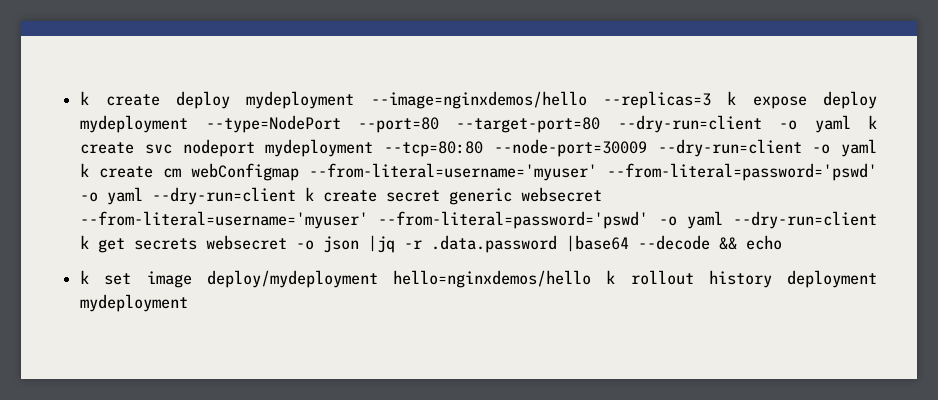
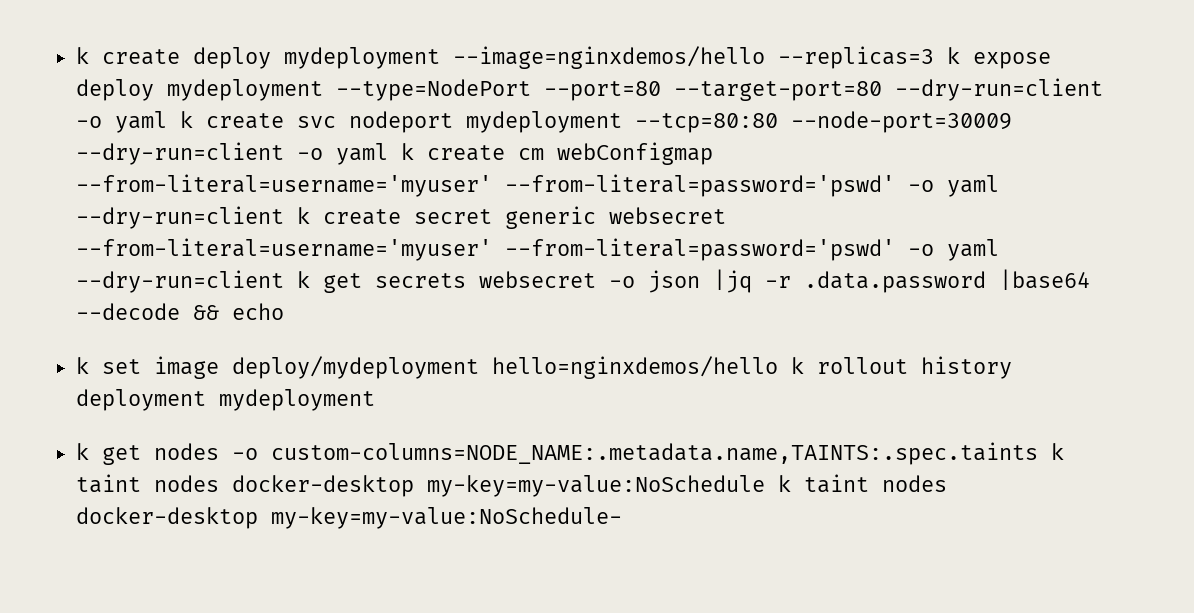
+ k get nodes -o custom-columns=NODE_NAME:.metadata.name,TAINTS:.spec.taints k taint nodes docker-desktop my-key=my-value:NoSchedule k taint nodes docker-desktop my-key=my-value:NoSchedule-

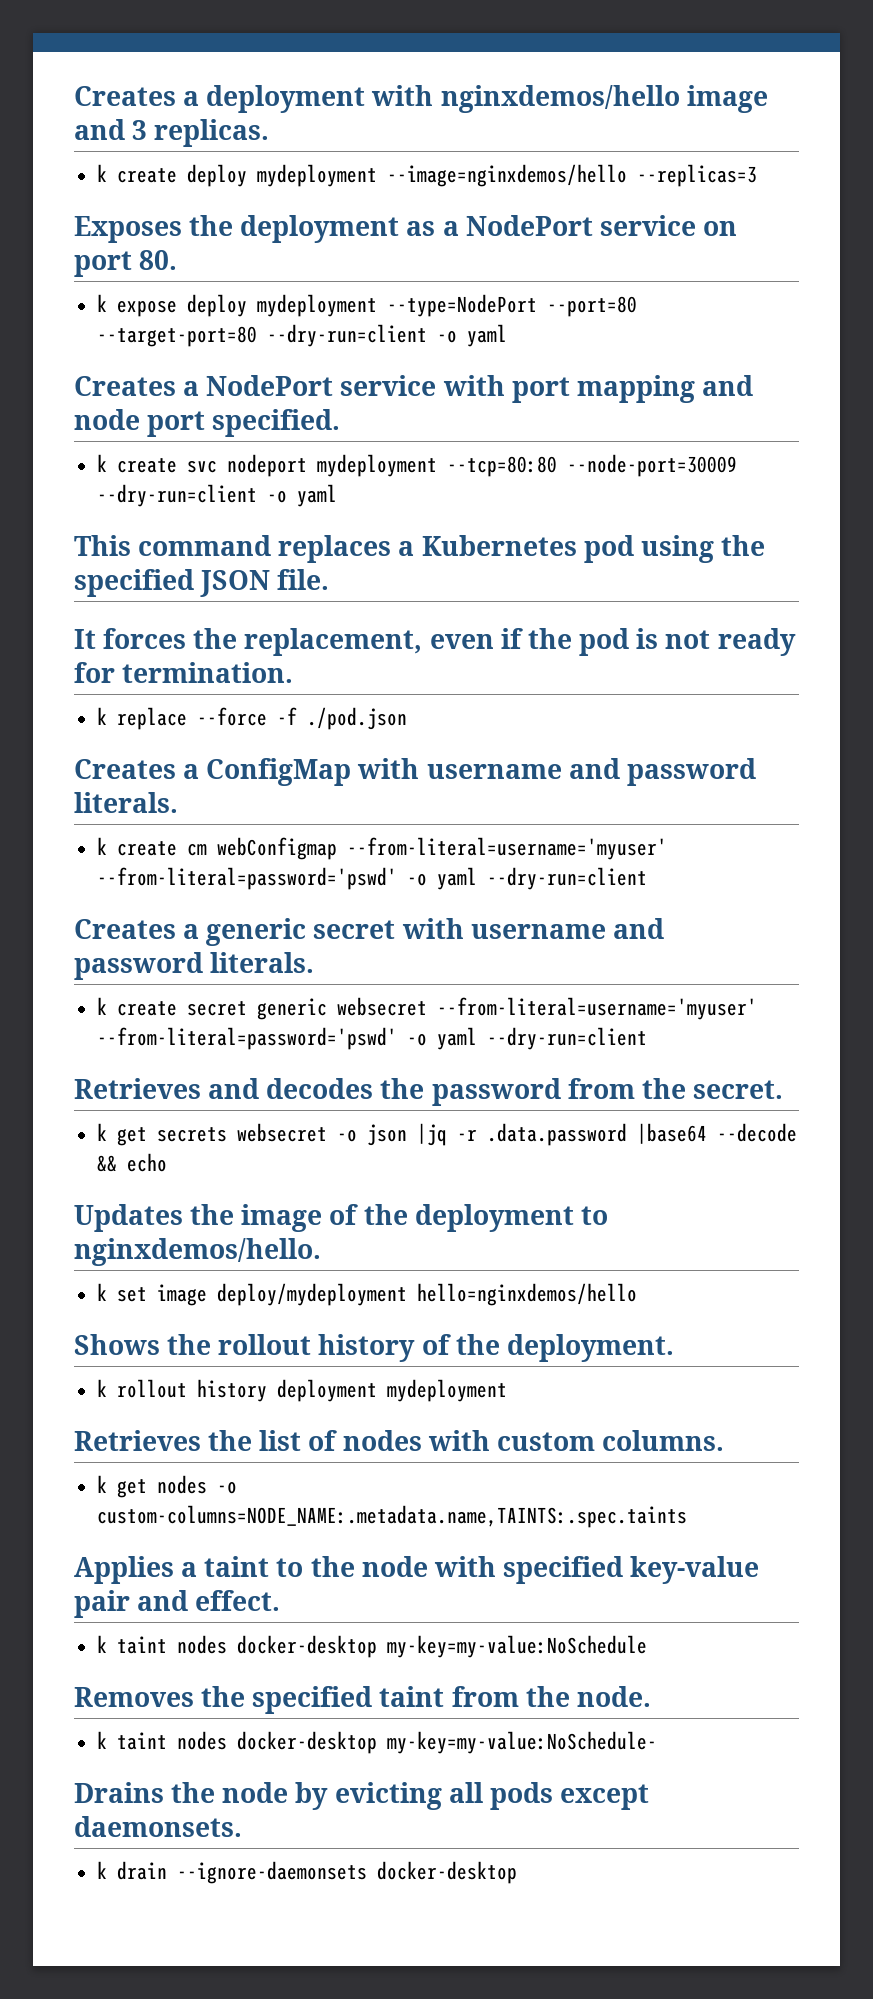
+ Creates a deployment with nginxdemos/hello image and 3 replicas.
- k create deploy mydeployment --image=nginxdemos/hello --replicas=3 k expose deploy mydeployment --type=NodePort --port=80 --target-port=80 --dry-run=client -o yaml k create svc nodeport mydeployment --tcp=80:80 --node-port=30009 --dry-run=client -o yaml k create cm webConfigmap --from-literal=username='myuser' --from-literal=password='pswd' -o yaml --dry-run=client k create secret generic websecret --from-literal=username='myuser' --from-literal=password='pswd' -o yaml --dry-run=client k get secrets websecret -o json |jq -r .data.password |base64 --decode && echo
+ k create deploy mydeployment --image=nginxdemos/hello --replicas=3
+ Exposes the deployment as a NodePort service on port 80.
+ k expose deploy mydeployment --type=NodePort --port=80 --target-port=80 --dry-run=client -o yaml
+ Creates a NodePort service with port mapping and node port specified.
+ k create svc nodeport mydeployment --tcp=80:80 --node-port=30009 --dry-run=client -o yaml
+ This command replaces a Kubernetes pod using the specified JSON file.
+ It forces the replacement, even if the pod is not ready for termination.
+ k replace --force -f ./pod.json
+ Creates a ConfigMap with username and password literals.
+ k create cm webConfigmap --from-literal=username='myuser' --from-literal=password='pswd' -o yaml --dry-run=client
+ Creates a generic secret with username and password literals.
+ k create secret generic websecret --from-literal=username='myuser' --from-literal=password='pswd' -o yaml --dry-run=client
+ Retrieves and decodes the password from the secret.
+ k get secrets websecret -o json |jq -r .data.password |base64 --decode && echo
+ Updates the image of the deployment to nginxdemos/hello.
- k set image deploy/mydeployment hello=nginxdemos/hello k rollout history deployment mydeployment
+ k set image deploy/mydeployment hello=nginxdemos/hello
+ Shows the rollout history of the deployment.
+ k rollout history deployment mydeployment
+ Retrieves the list of nodes with custom columns.
- k get nodes -o custom-columns=NODE_NAME:.metadata.name,TAINTS:.spec.taints k taint nodes docker-desktop my-key=my-value:NoSchedule k taint nodes docker-desktop my-key=my-value:NoSchedule-
+ k get nodes -o custom-columns=NODE_NAME:.metadata.name,TAINTS:.spec.taints
+ Applies a taint to the node with specified key-value pair and effect.
+ k taint nodes docker-desktop my-key=my-value:NoSchedule
+ Removes the specified taint from the node.
+ k taint nodes docker-desktop my-key=my-value:NoSchedule-
+ Drains the node by evicting all pods except daemonsets.
+ k drain --ignore-daemonsets docker-desktop

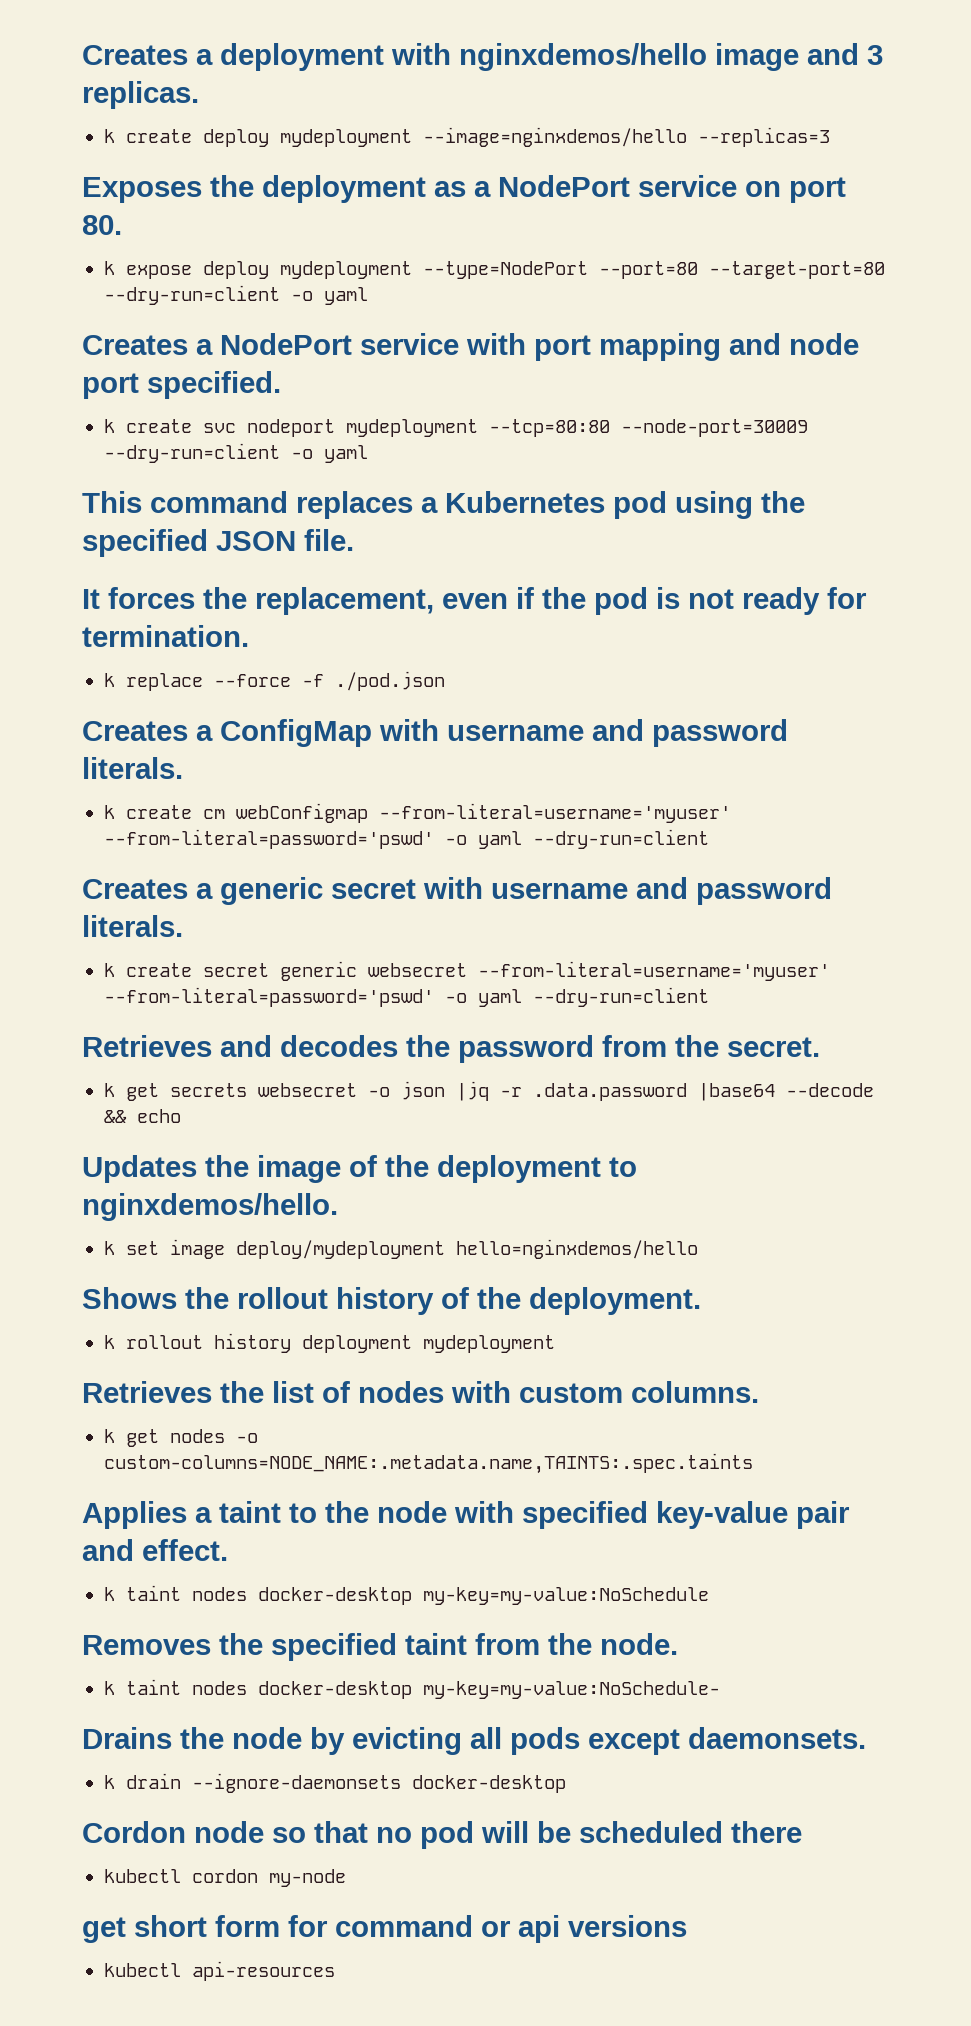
+ Cordon node so that no pod will be scheduled there
+ kubectl cordon my-node
+ get short form for command or api versions
+ kubectl api-resources

